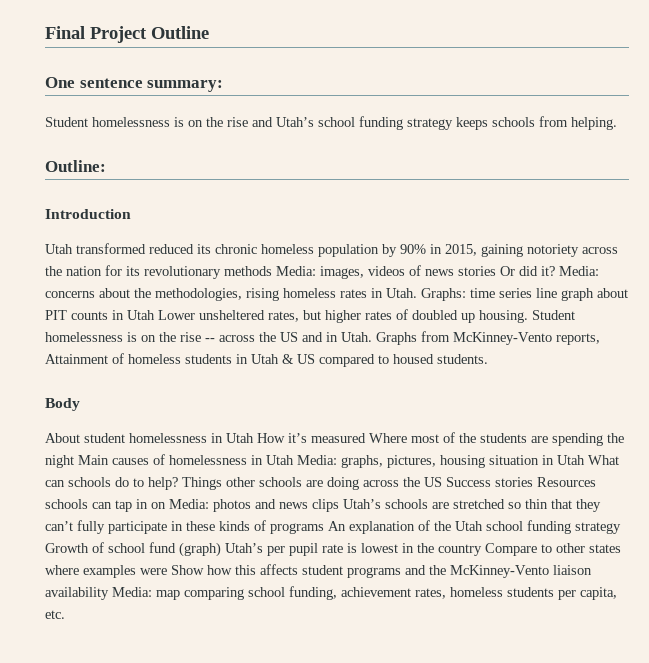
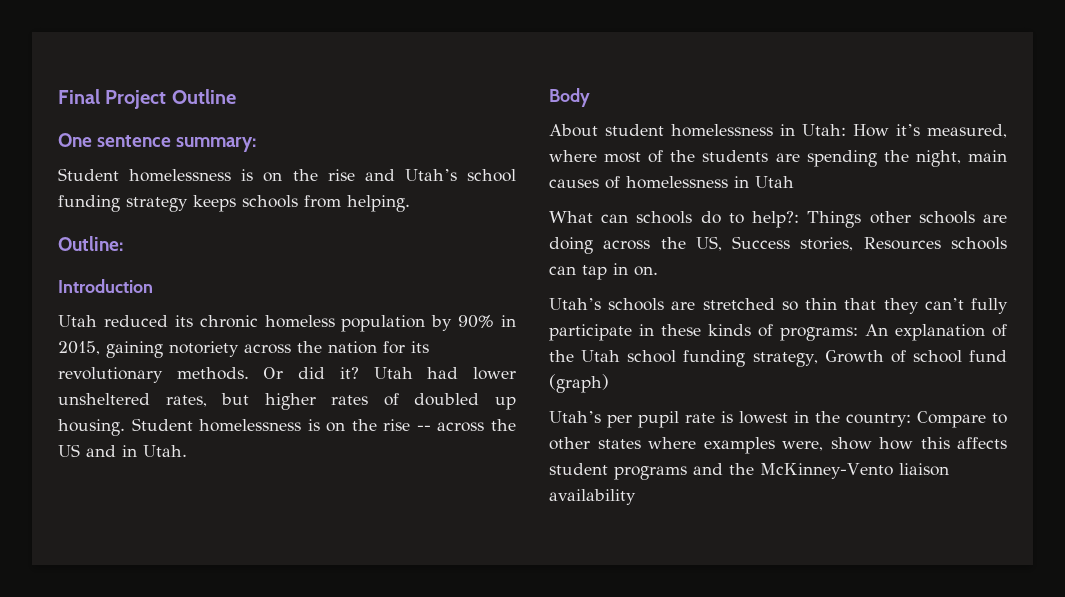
- Utah transformed reduced its chronic homeless population by 90% in 2015, gaining notoriety across the nation for its revolutionary methods Media: images, videos of news stories Or did it? Media: concerns about the methodologies, rising homeless rates in Utah. Graphs: time series line graph about PIT counts in Utah Lower unsheltered rates, but higher rates of doubled up housing.
+ Utah reduced its chronic homeless population by 90% in 2015, gaining notoriety across the nation for its revolutionary methods. Or did it? Utah had lower unsheltered rates, but higher rates of doubled up housing.
- Graphs from McKinney-Vento reports, Attainment of homeless students in Utah & US compared to housed students.
- About student homelessness in Utah How it’s measured Where most of the students are spending the night Main causes of homelessness in Utah Media: graphs, pictures, housing situation in Utah What can schools do to help?
+ About student homelessness in Utah: How it’s measured, where most of the students are spending the night, main causes of homelessness in Utah
+ What can schools do to help?:
- Things other schools are doing across the US Success stories Resources schools can tap in on Media: photos and news clips Utah’s schools are stretched so thin that they can’t fully participate in these kinds of programs An explanation of the Utah school funding strategy Growth of school fund (graph) Utah’s per pupil rate is lowest in the country Compare to other states where examples were Show how this affects student programs and the McKinney-Vento liaison availability Media: map comparing school funding, achievement rates, homeless students per capita, etc.
+ Things other schools are doing across the US, Success stories, Resources schools can tap in on.
+ Utah’s schools are stretched so thin that they can’t fully participate in these kinds of programs: An explanation of the Utah school funding strategy, Growth of school fund (graph)
+ Utah’s per pupil rate is lowest in the country: Compare to other states where examples were, show how this affects student programs and the McKinney-Vento liaison availability

